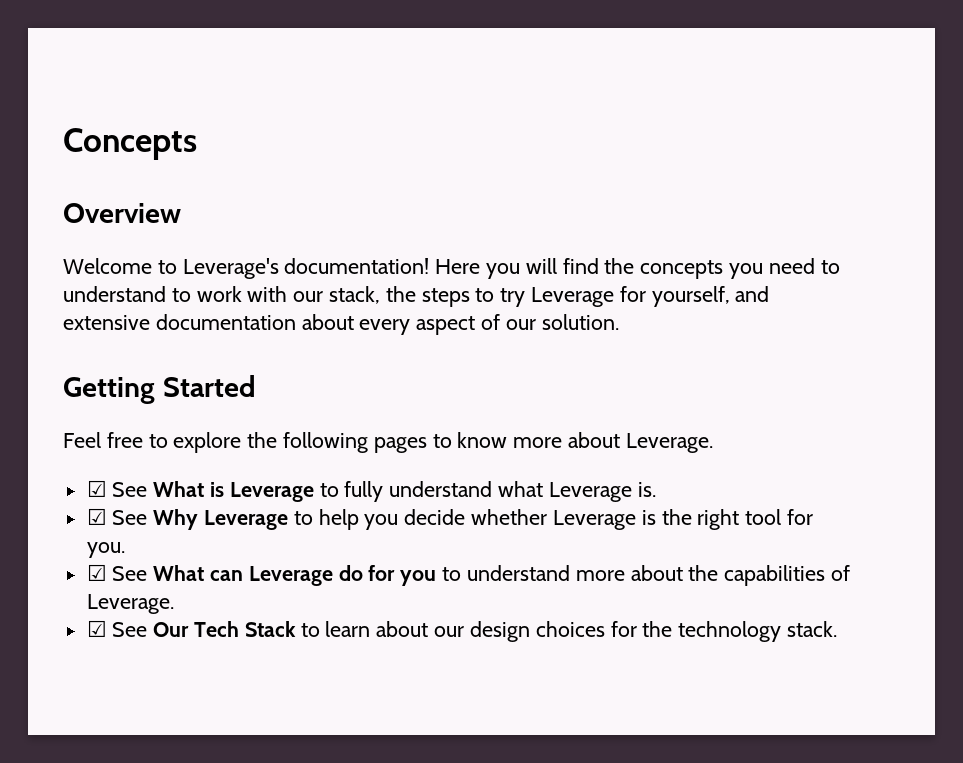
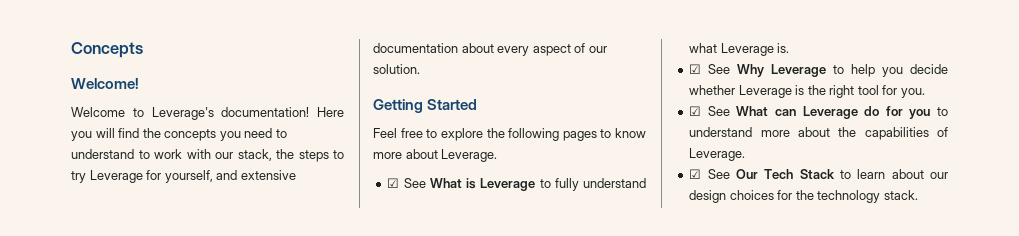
- Overview
+ Welcome!

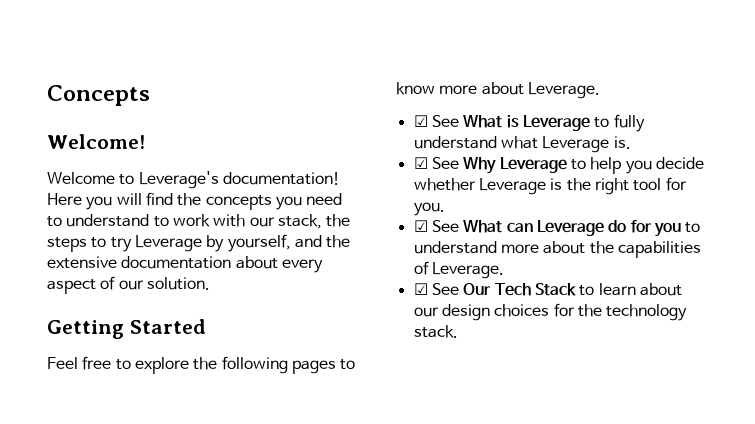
- Here you will find the concepts you need to understand to work with our stack, the steps to try Leverage for yourself, and extensive documentation about every aspect of our solution.
+ Here you will find the concepts you need to understand to work with our stack, the steps to try Leverage by yourself, and the extensive documentation about every aspect of our solution.

